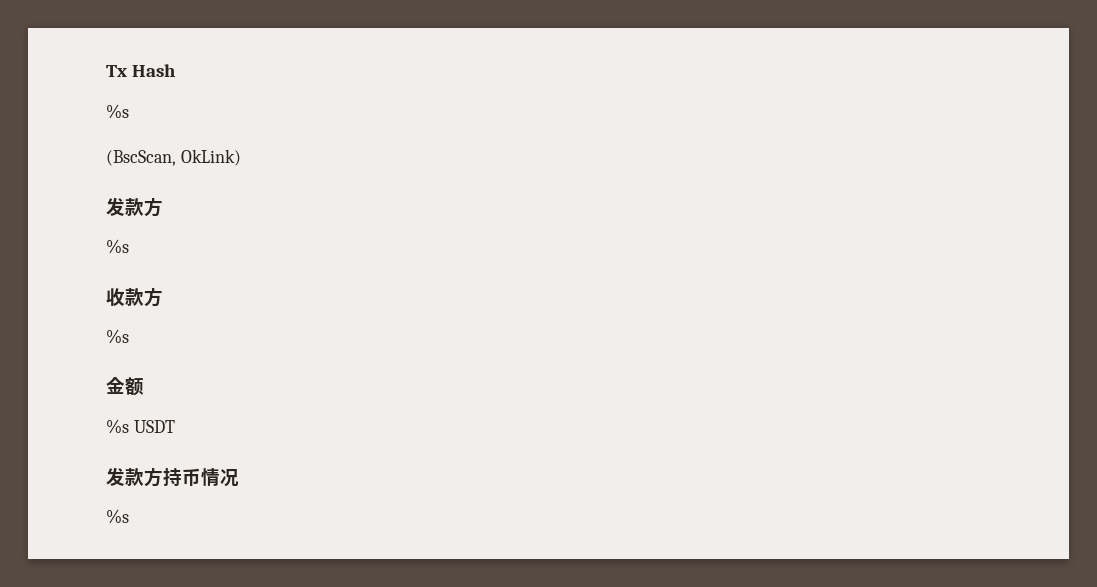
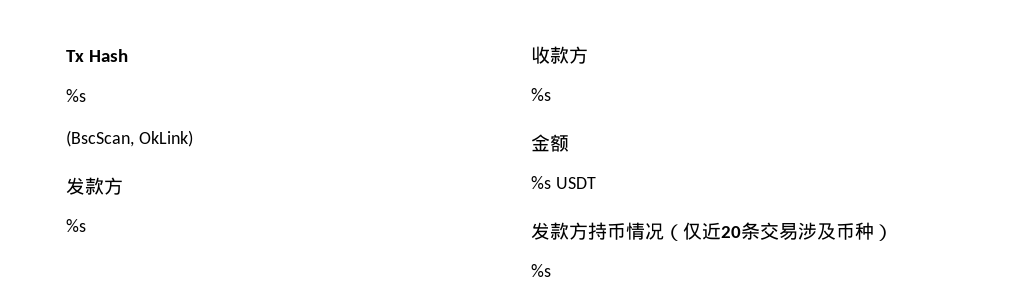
- 发款方持币情况
+ 发款方持币情况（仅近20条交易涉及币种）

